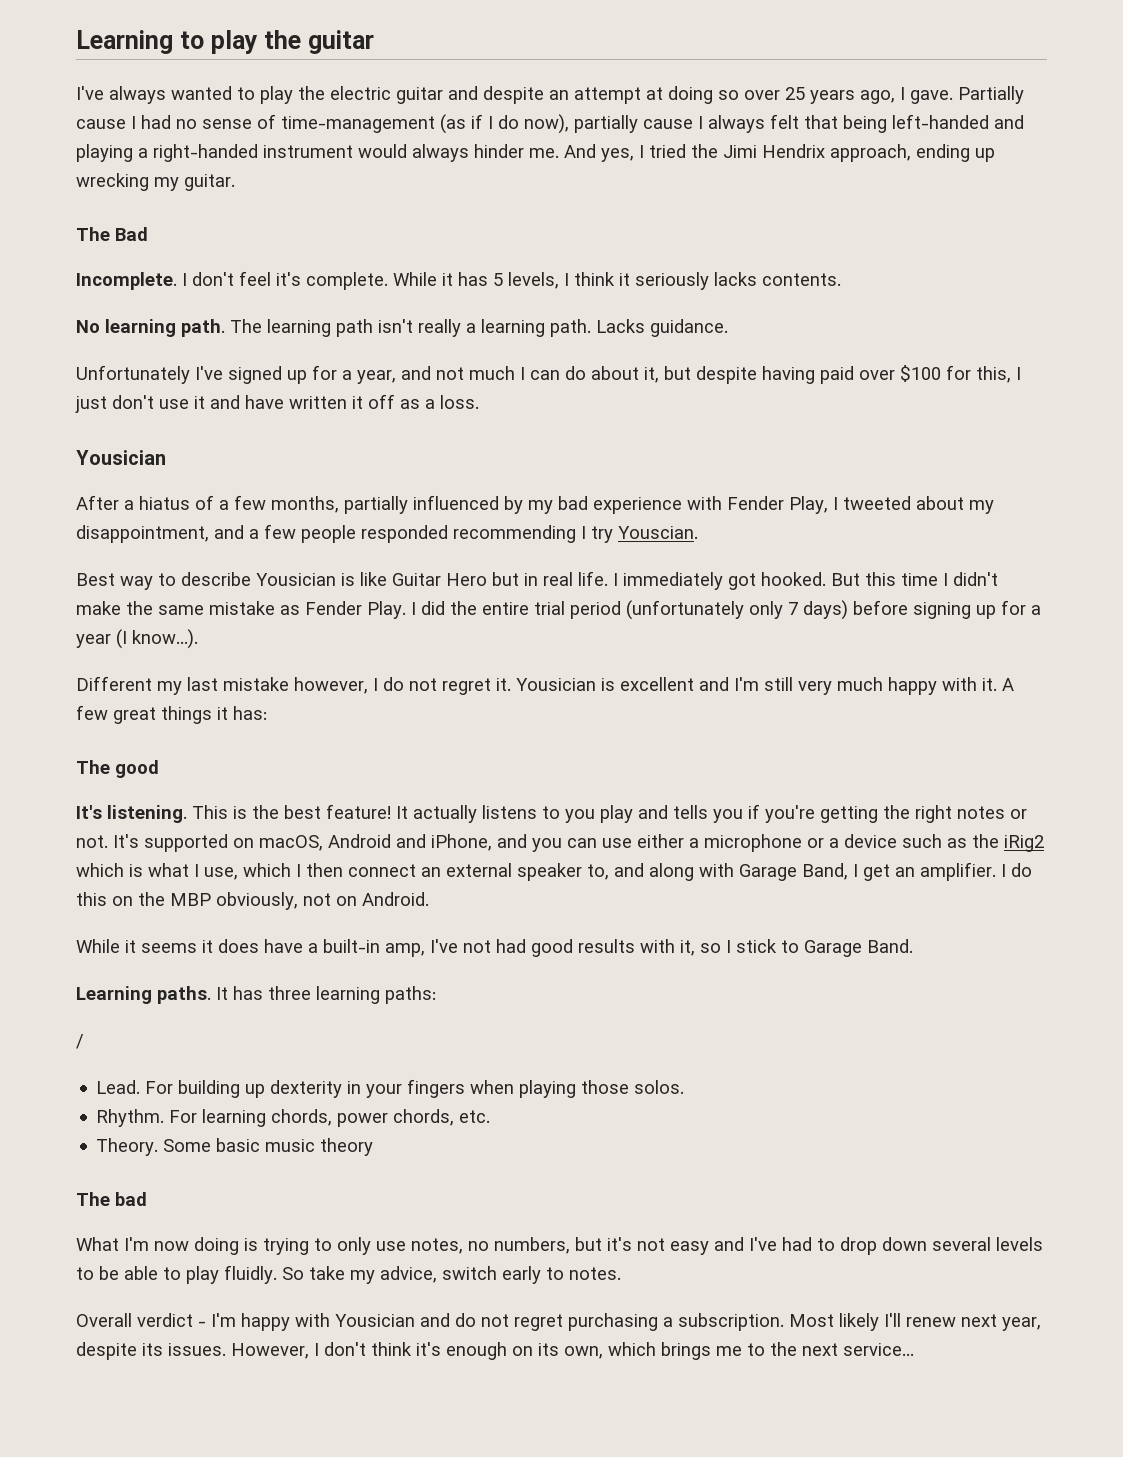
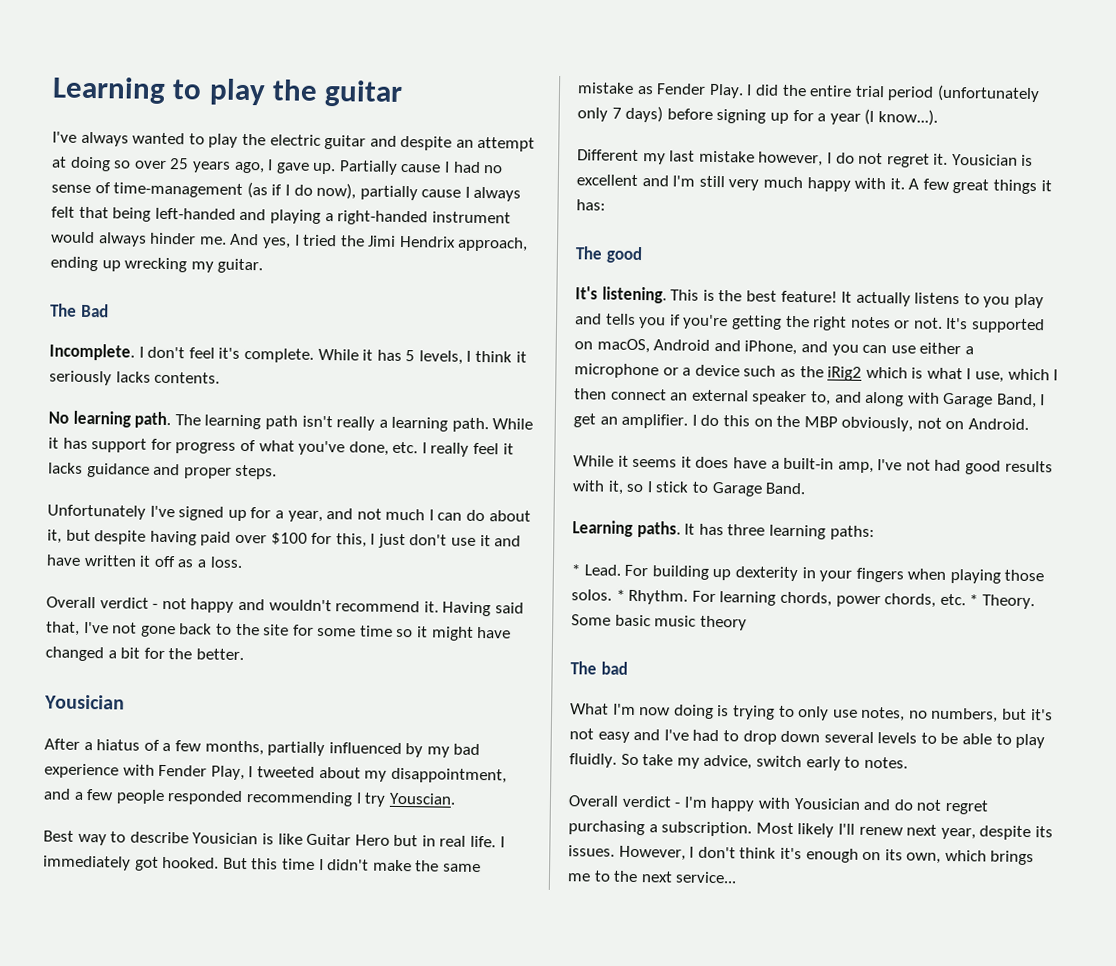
- I've always wanted to play the electric guitar and despite an attempt at doing so over 25 years ago, I gave.
+ I've always wanted to play the electric guitar and despite an attempt at doing so over 25 years ago, I gave up.
- Lacks guidance.
+ While it has support for progress of what you've done, etc. I really feel it lacks guidance and proper steps.
+ Overall verdict - not happy and wouldn't recommend it. Having said that, I've not gone back to the site for some time so it might have changed a bit for the better.
- /
- Lead.
+ * Lead.
- For building up dexterity in your fingers when playing those solos.
- Rhythm.
+ For building up dexterity in your fingers when playing those solos. * Rhythm.
- For learning chords, power chords, etc.
- Theory.
+ For learning chords, power chords, etc. * Theory.

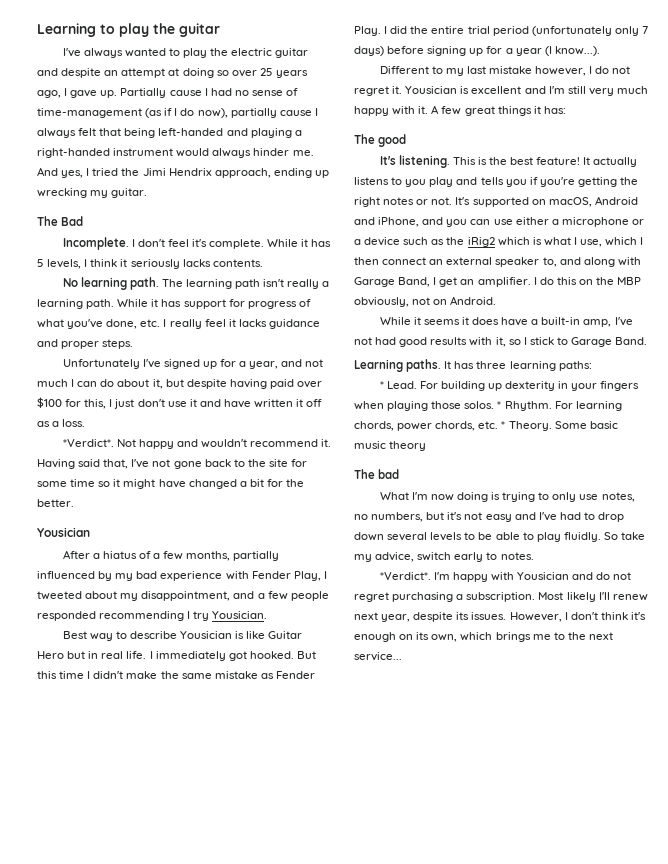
- Overall verdict - not happy and wouldn't recommend it.
+ *Verdict*. Not happy and wouldn't recommend it.
- After a hiatus of a few months, partially influenced by my bad experience with Fender Play, I tweeted about my disappointment, and a few people responded recommending I try Youscian.
+ After a hiatus of a few months, partially influenced by my bad experience with Fender Play, I tweeted about my disappointment, and a few people responded recommending I try Yousician.
- Different my last mistake however, I do not regret it.
+ Different to my last mistake however, I do not regret it.
- Overall verdict - I'm happy with Yousician and do not regret purchasing a subscription.
+ *Verdict*. I'm happy with Yousician and do not regret purchasing a subscription.

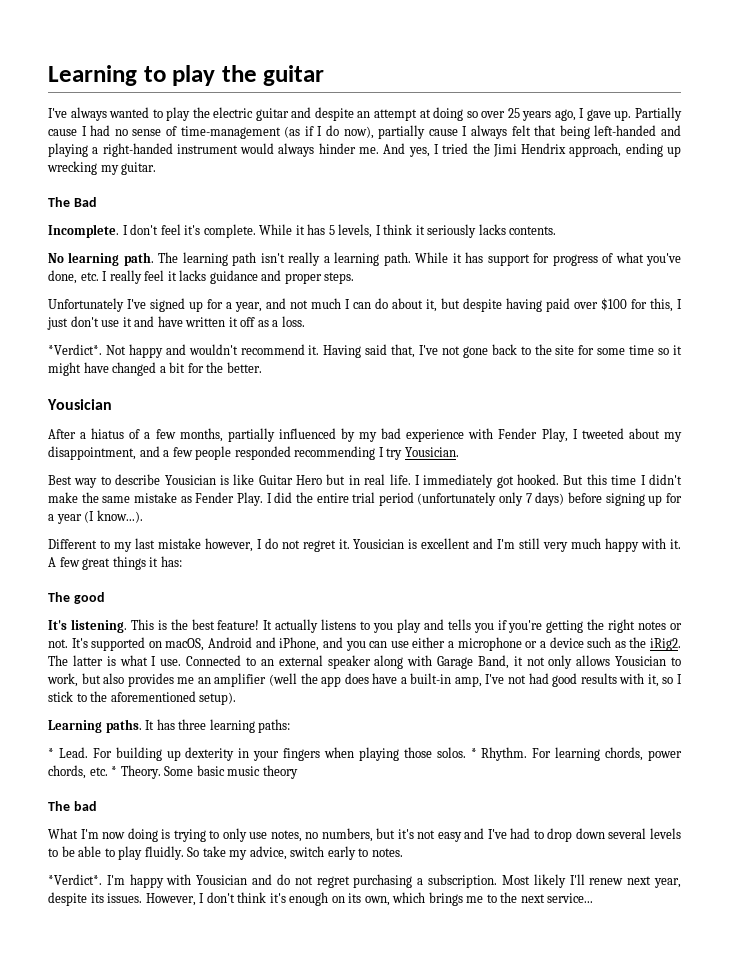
- It's supported on macOS, Android and iPhone, and you can use either a microphone or a device such as the iRig2 which is what I use, which I then connect an external speaker to, and along with Garage Band, I get an amplifier. I do this on the MBP obviously, not on Android.
- While it seems it does have a built-in amp, I've not had good results with it, so I stick to Garage Band.
+ It's supported on macOS, Android and iPhone, and you can use either a microphone or a device such as the iRig2. The latter is what I use. Connected to an external speaker along with Garage Band, it not only allows Yousician to work, but also provides me an amplifier (well the app does have a built-in amp, I've not had good results with it, so I stick to the aforementioned setup).

